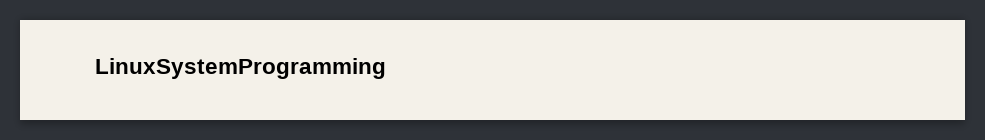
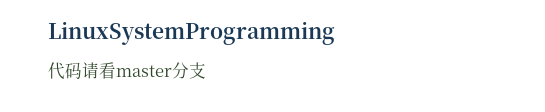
+ 代码请看master分支

